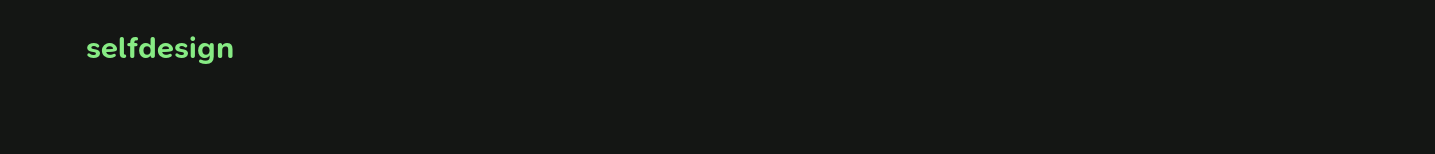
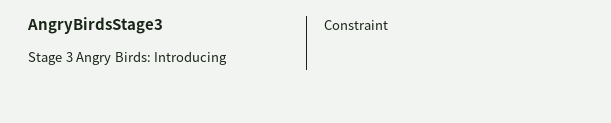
- selfdesign
+ AngryBirdsStage3
+ Stage 3 Angry Birds: Introducing Constraint

